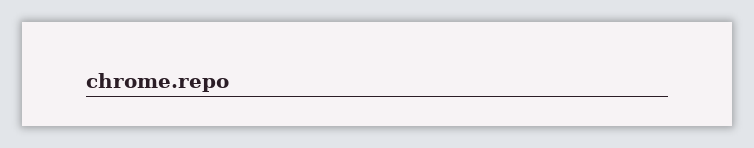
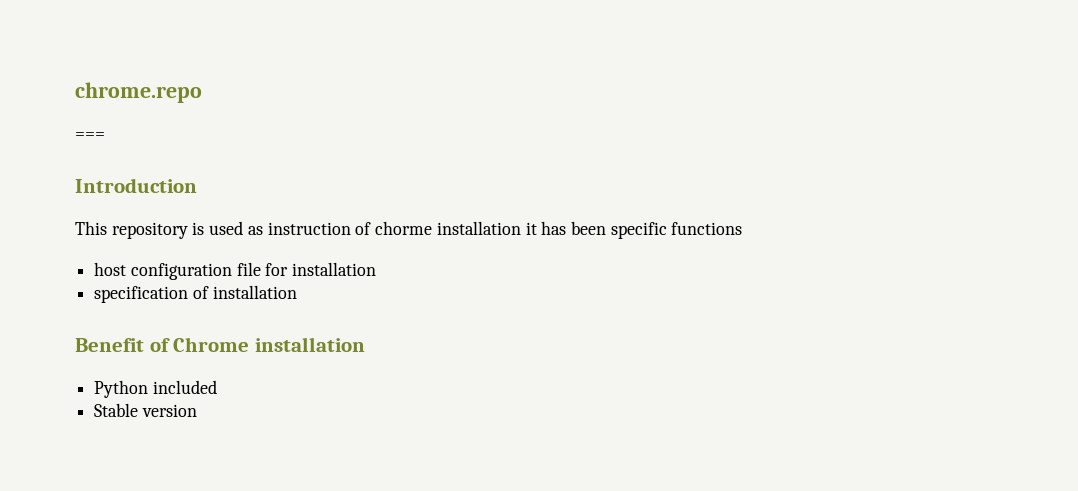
+ ===
+ Introduction
+ This repository is used as instruction of chorme installation it has been specific functions
+ host configuration file for installation
+ specification of installation
+ Benefit of Chrome installation
+ Python included
+ Stable version

